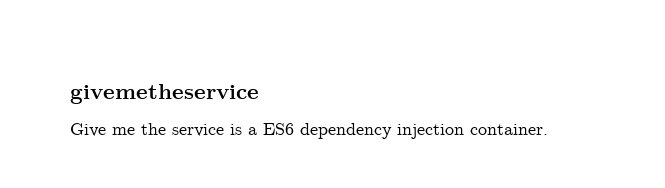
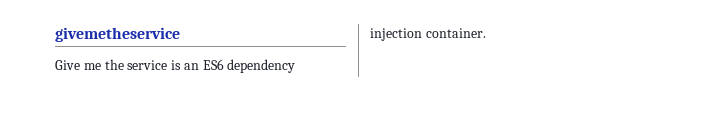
- Give me the service is a ES6 dependency injection container.
+ Give me the service is an ES6 dependency injection container.

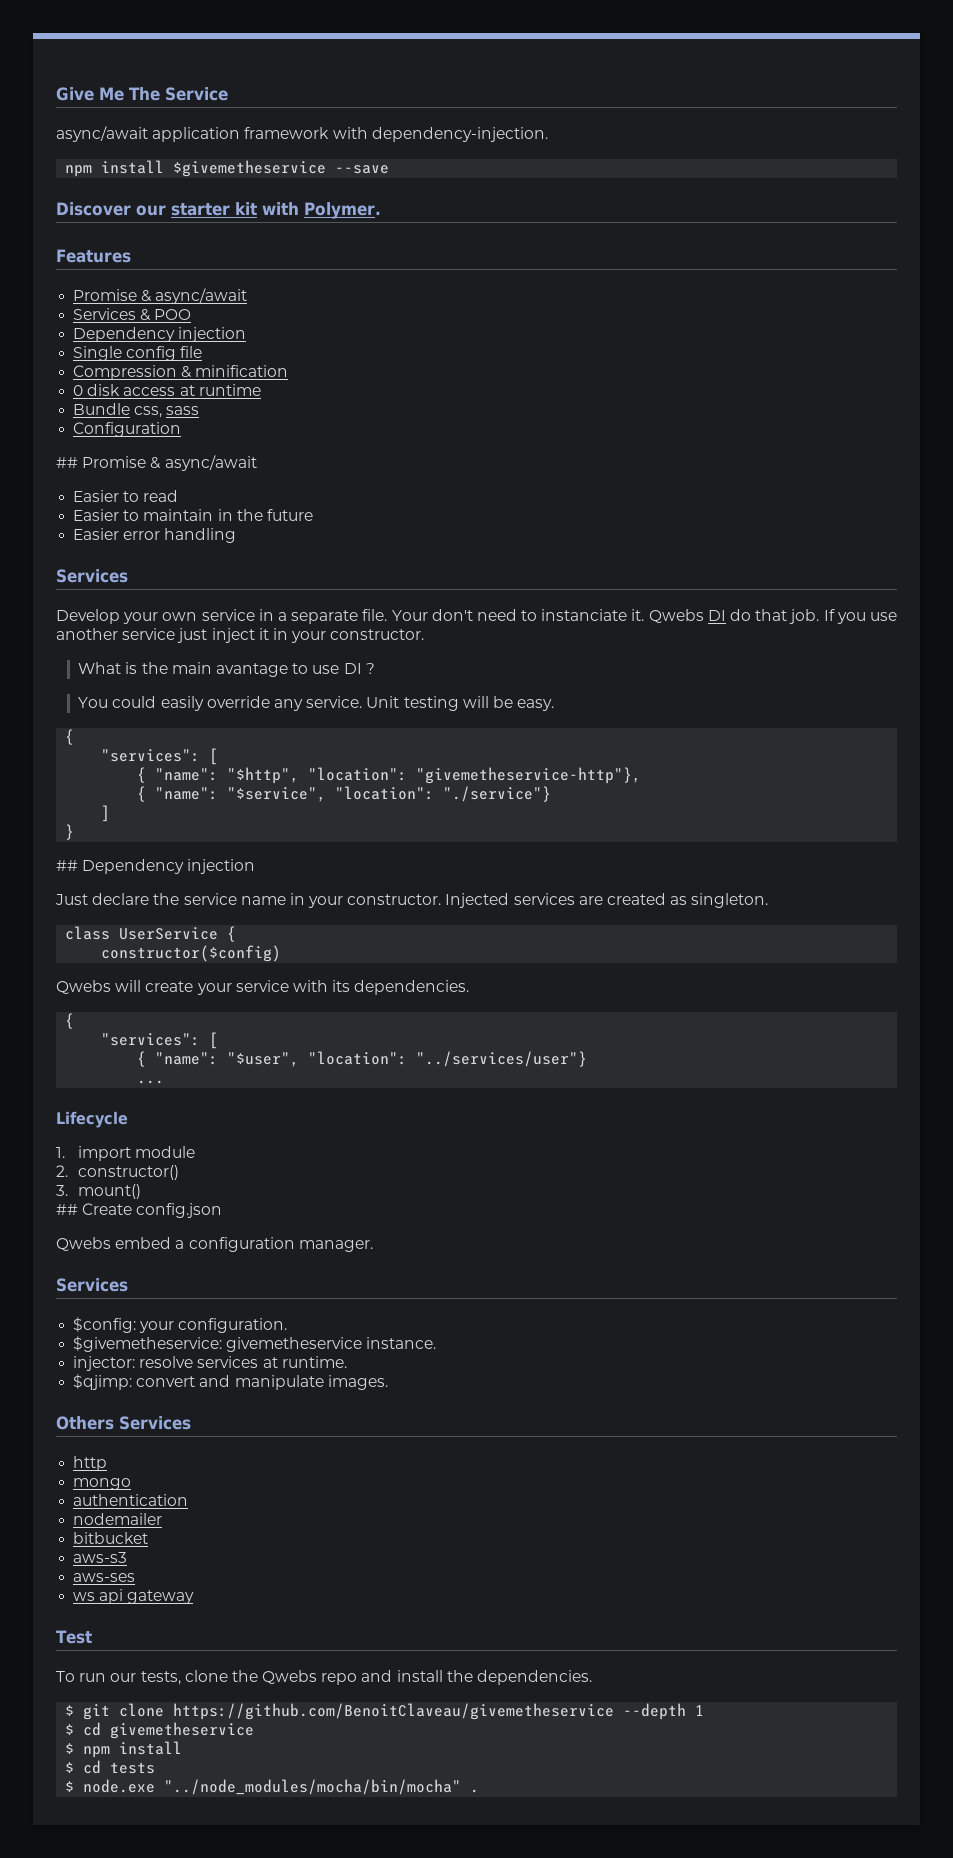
- givemetheservice
- Give me the service is an ES6 dependency injection container.
+ Give Me The Service
+ async/await application framework with dependency-injection.
+ npm install $givemetheservice --save
+ Discover our starter kit with Polymer.
+ Features
+ Promise & async/await
+ Services & POO
+ Dependency injection
+ Single config file
+ Compression & minification
+ 0 disk access at runtime
+ Bundle css, sass
+ Configuration
+ ## Promise & async/await
+ Easier to read
+ Easier to maintain in the future
+ Easier error handling
+ Services
+ Develop your own service in a separate file. Your don't need to instanciate it. Qwebs DI do that job. If you use another service just inject it in your constructor.
+ What is the main avantage to use DI ?
+ You could easily override any service. Unit testing will be easy.
+ {
+ "services": [
+ { "name": "$http", "location": "givemetheservice-http"},
+ { "name": "$service", "location": "./service"}
+ ]
+ }
+ ## Dependency injection
+ Just declare the service name in your constructor. Injected services are created as singleton.
+ class UserService {
+ constructor($config)
+ Qwebs will create your service with its dependencies.
+ {
+ "services": [
+ { "name": "$user", "location": "../services/user"}
+ ...
+ Lifecycle
+ 1. import module
+ 2. constructor()
+ 3. mount()
+ ## Create config.json
+ Qwebs embed a configuration manager.
+ Services
+ $config: your configuration.
+ $givemetheservice: givemetheservice instance.
+ injector: resolve services at runtime.
+ $qjimp: convert and manipulate images.
+ Others Services
+ http
+ mongo
+ authentication
+ nodemailer
+ bitbucket
+ aws-s3
+ aws-ses
+ ws api gateway
+ Test
+ To run our tests, clone the Qwebs repo and install the dependencies.
+ $ git clone https://github.com/BenoitClaveau/givemetheservice --depth 1
+ $ cd givemetheservice
+ $ npm install
+ $ cd tests
+ $ node.exe "../node_modules/mocha/bin/mocha" .

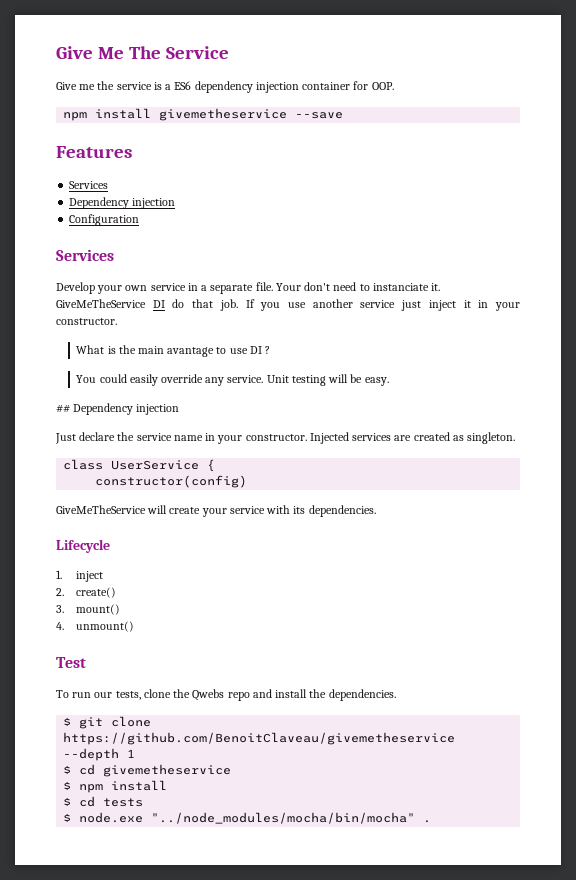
- async/await application framework with dependency-injection.
- npm install $givemetheservice --save
+ Give me the service is a ES6 dependency injection container for OOP.
+ npm install givemetheservice --save
- Discover our starter kit with Polymer.
  Features
- Promise & async/await
- Services & POO
+ Services
  Dependency injection
- Single config file
- Compression & minification
- 0 disk access at runtime
- Bundle css, sass
  Configuration
- ## Promise & async/await
- Easier to read
- Easier to maintain in the future
- Easier error handling
- Qwebs DI do that job.
+ GiveMeTheService DI do that job.
  Unit testing will be easy.
- {
- "services": [
- { "name": "$http", "location": "givemetheservice-http"},
- { "name": "$service", "location": "./service"}
- ]
- }
- constructor($config)
- Qwebs will create your service with its dependencies.
- {
- "services": [
- { "name": "$user", "location": "../services/user"}
- ...
+ constructor(config)
+ GiveMeTheService will create your service with its dependencies.
- 1. import module
+ 1. inject
- 2. constructor()
+ 2. create()
- ## Create config.json
- Qwebs embed a configuration manager.
- Services
- $config: your configuration.
- $givemetheservice: givemetheservice instance.
- injector: resolve services at runtime.
- $qjimp: convert and manipulate images.
- Others Services
- http
- mongo
- authentication
- nodemailer
- bitbucket
- aws-s3
- aws-ses
- ws api gateway
+ 4. unmount()

